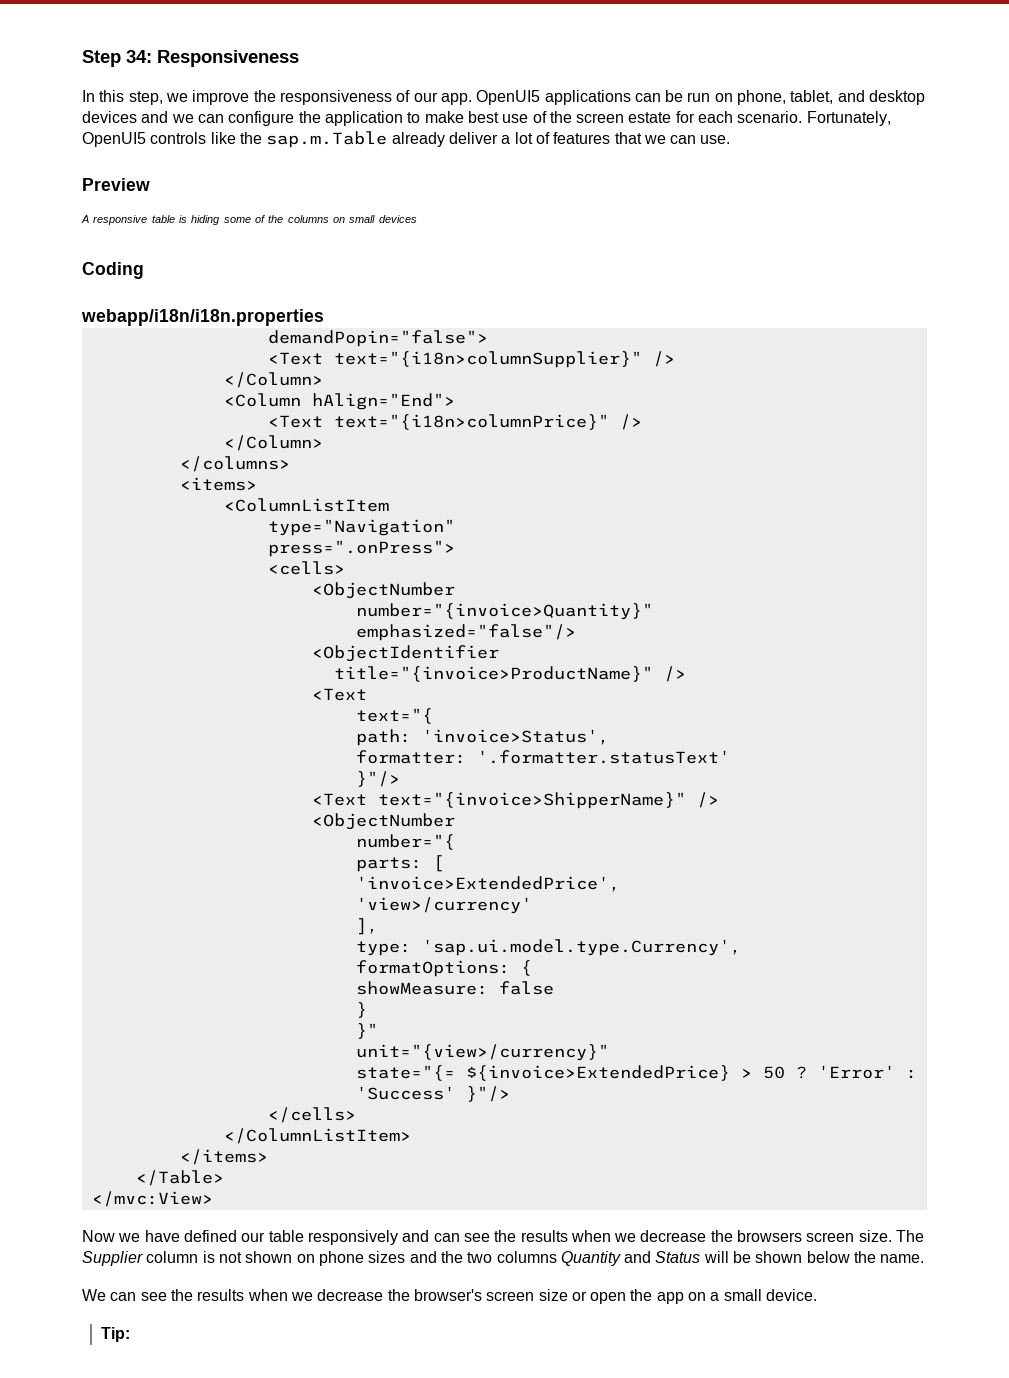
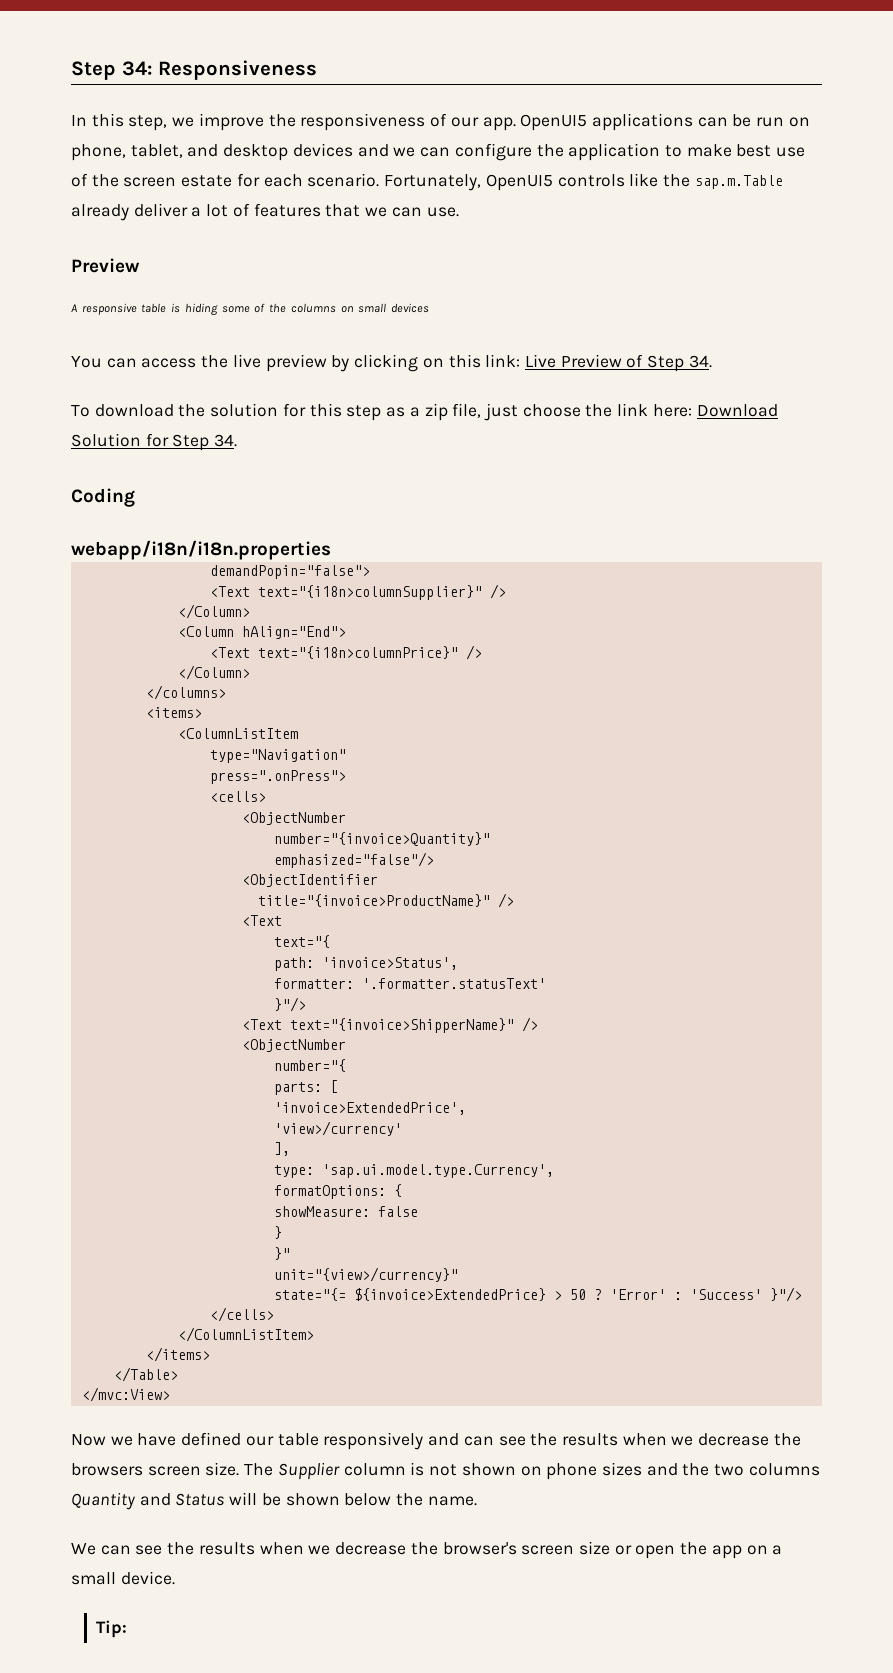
+ You can access the live preview by clicking on this link: Live Preview of Step 34.
+ To download the solution for this step as a zip file, just choose the link here: Download Solution for Step 34.

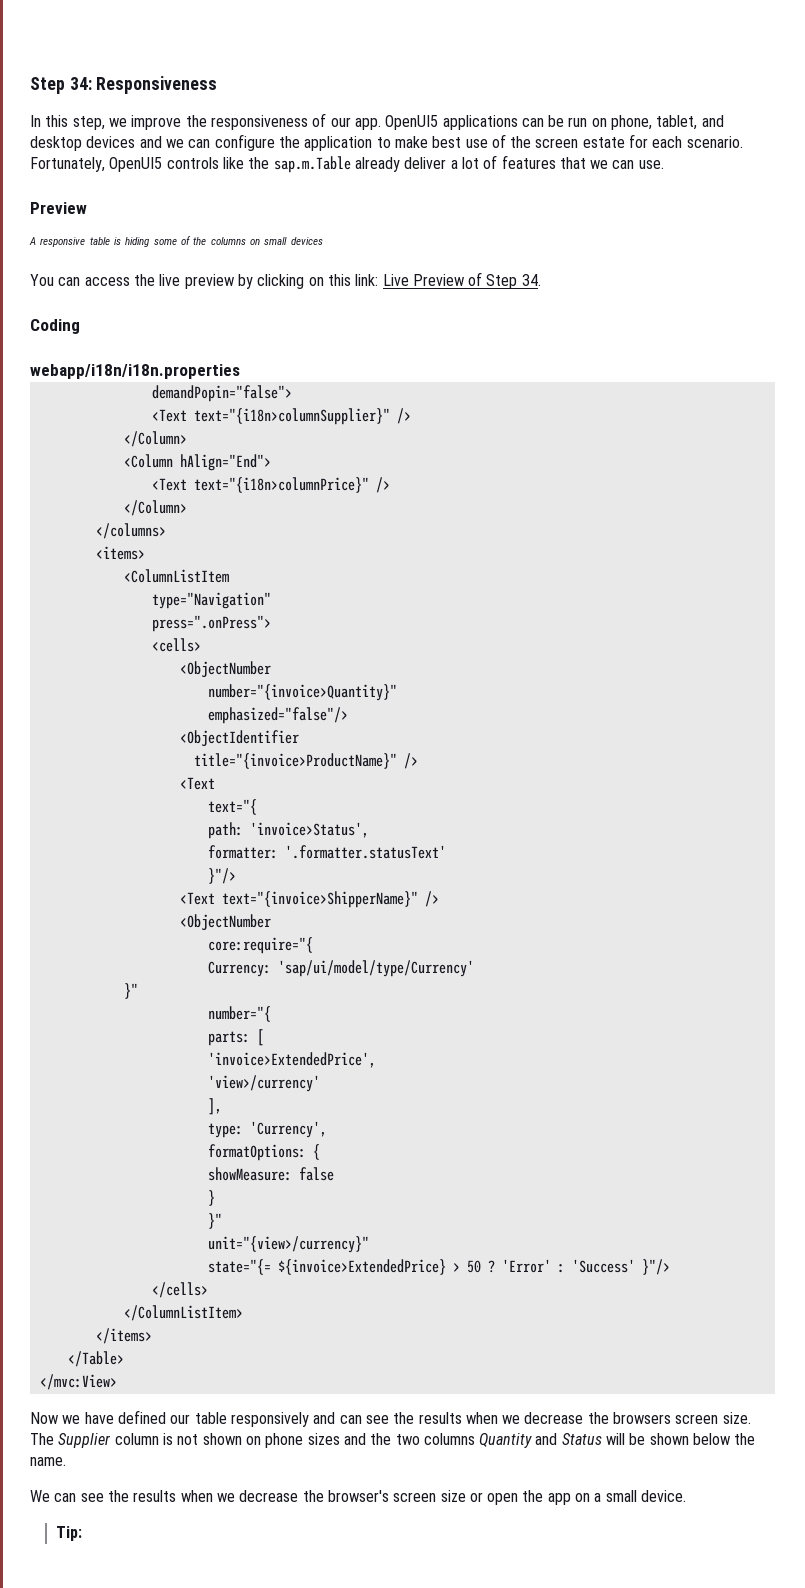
- To download the solution for this step as a zip file, just choose the link here: Download Solution for Step 34.
+ core:require="{
+ Currency: 'sap/ui/model/type/Currency'
+ }"
- type: 'sap.ui.model.type.Currency',
+ type: 'Currency',

